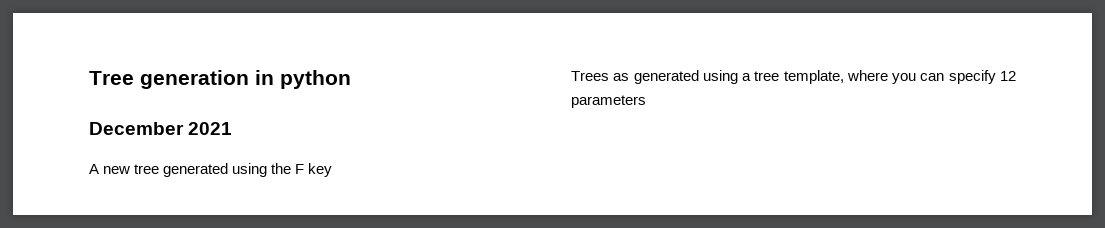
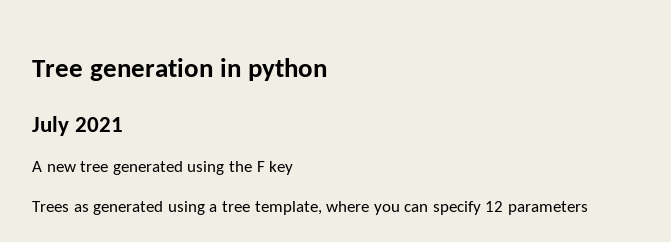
- December 2021
+ July 2021

